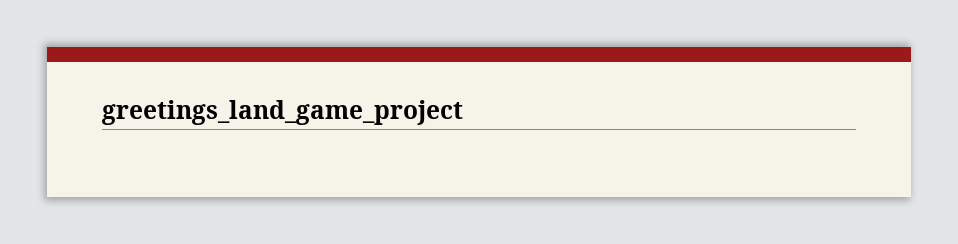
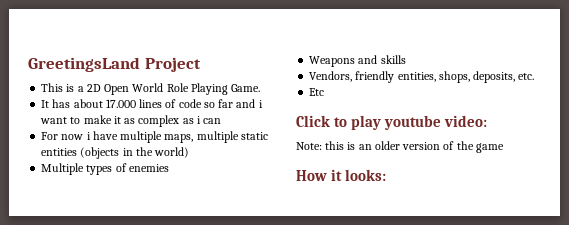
- greetings_land_game_project
+ GreetingsLand Project
+ This is a 2D Open World Role Playing Game.
+ It has about 17.000 lines of code so far and i want to make it as complex as i can
+ For now i have multiple maps, multiple static entities (objects in the world)
+ Multiple types of enemies
+ Weapons and skills
+ Vendors, friendly entities, shops, deposits, etc.
+ Etc
+ Click to play youtube video:
+ Note: this is an older version of the game
+ How it looks:

